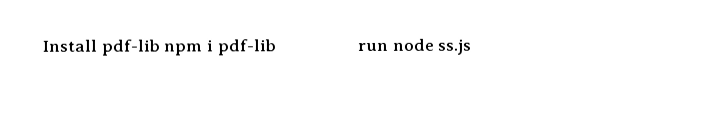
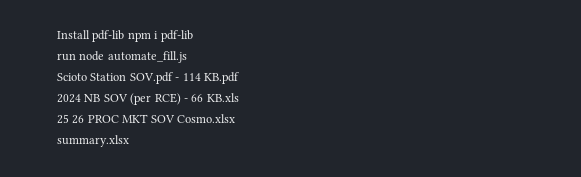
- run node ss.js
+ run node automate_fill.js
+ Scioto Station SOV.pdf - 114 KB.pdf
+ 2024 NB SOV (per RCE) - 66 KB.xls
+ 25 26 PROC MKT SOV Cosmo.xlsx
+ summary.xlsx

